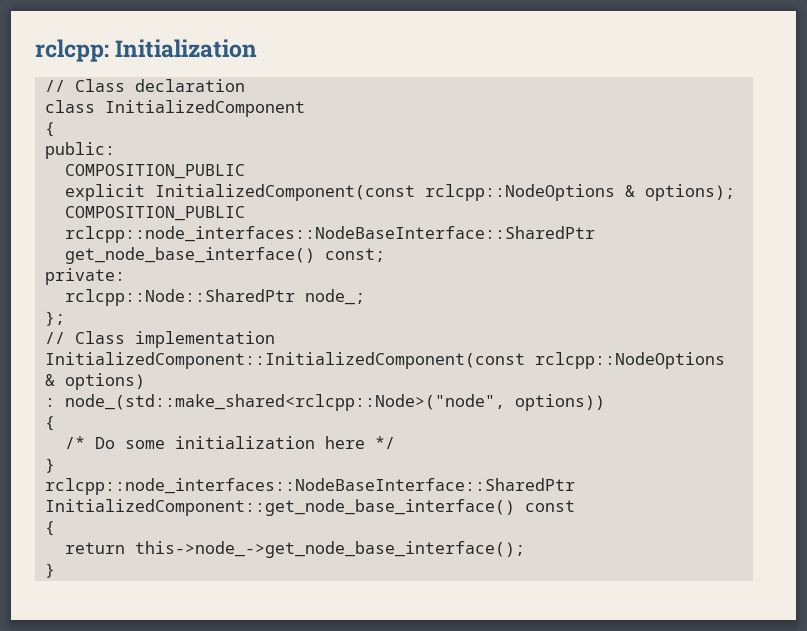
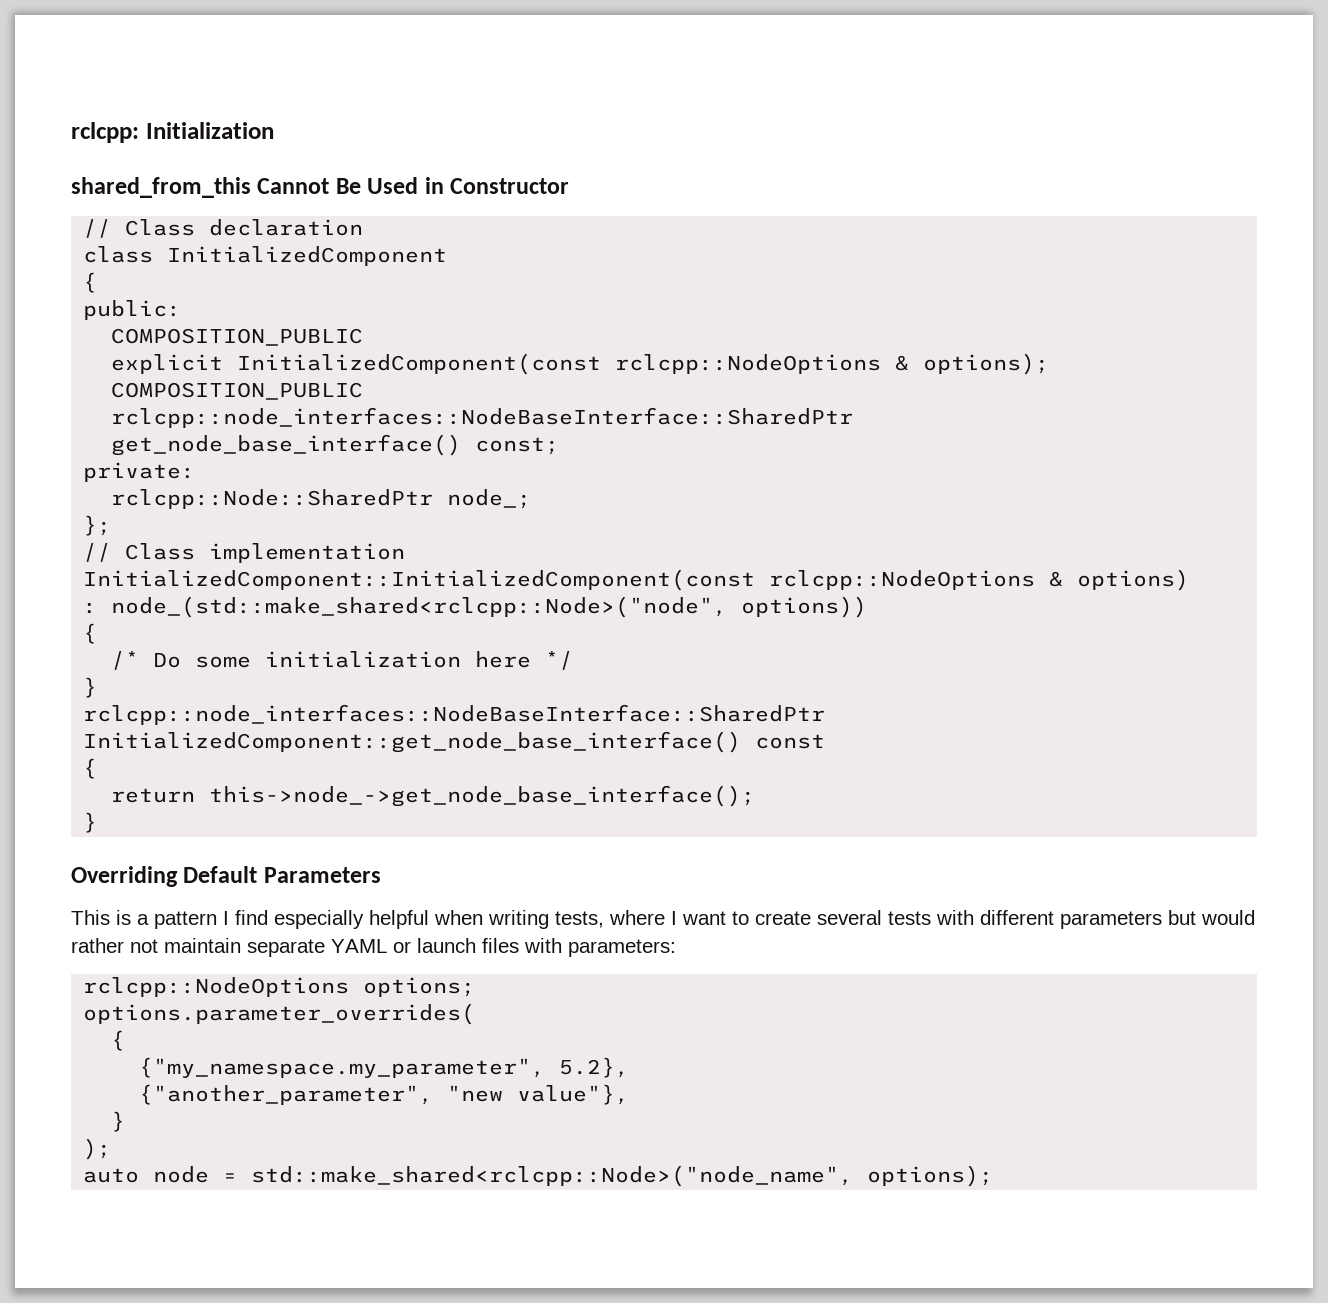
+ shared_from_this Cannot Be Used in Constructor
+ Overriding Default Parameters
+ This is a pattern I find especially helpful when writing tests, where I want to create several tests with different parameters but would rather not maintain separate YAML or launch files with parameters:
+ rclcpp::NodeOptions options;
+ options.parameter_overrides(
+ {
+ {"my_namespace.my_parameter", 5.2},
+ {"another_parameter", "new value"},
+ }
+ );
+ auto node = std::make_shared<rclcpp::Node>("node_name", options);

